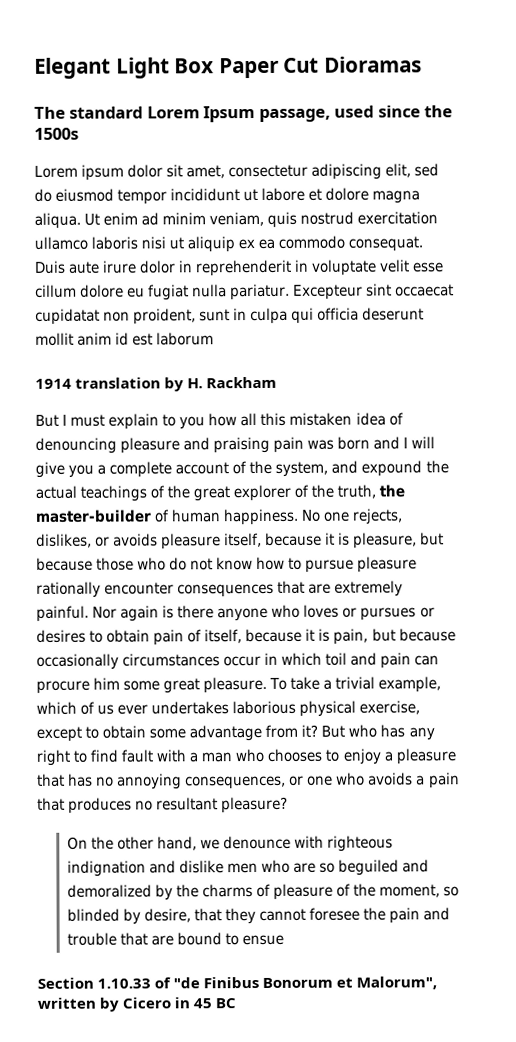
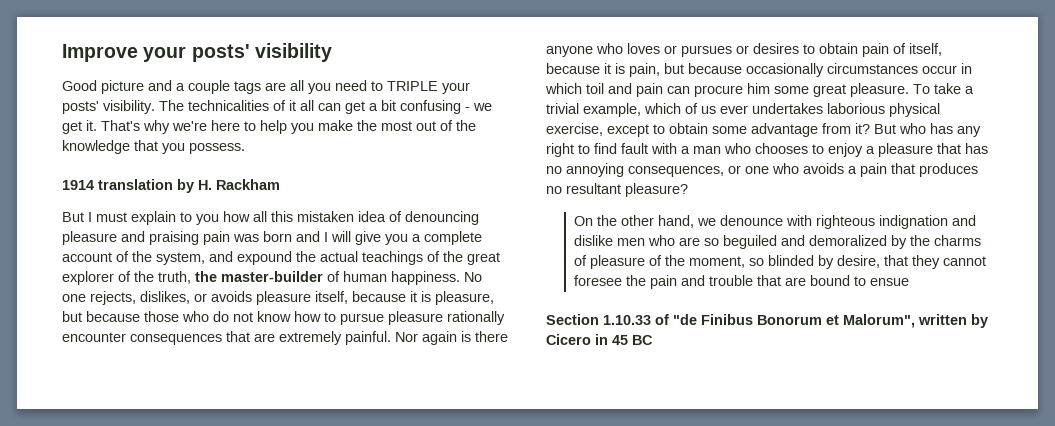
- Elegant Light Box Paper Cut Dioramas
- The standard Lorem Ipsum passage, used since the 1500s
- Lorem ipsum dolor sit amet, consectetur adipiscing elit, sed do eiusmod tempor incididunt ut labore et dolore magna aliqua. Ut enim ad minim veniam, quis nostrud exercitation ullamco laboris nisi ut aliquip ex ea commodo consequat. Duis aute irure dolor in reprehenderit in voluptate velit esse cillum dolore eu fugiat nulla pariatur. Excepteur sint occaecat cupidatat non proident, sunt in culpa qui officia deserunt mollit anim id est laborum
+ Improve your posts' visibility
+ Good picture and a couple tags are all you need to TRIPLE your posts' visibility. The technicalities of it all can get a bit confusing - we get it. That's why we're here to help you make the most out of the knowledge that you possess.

